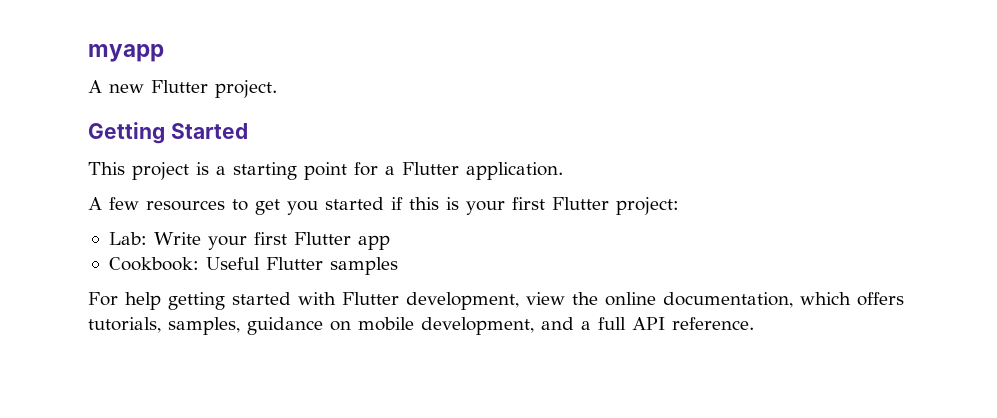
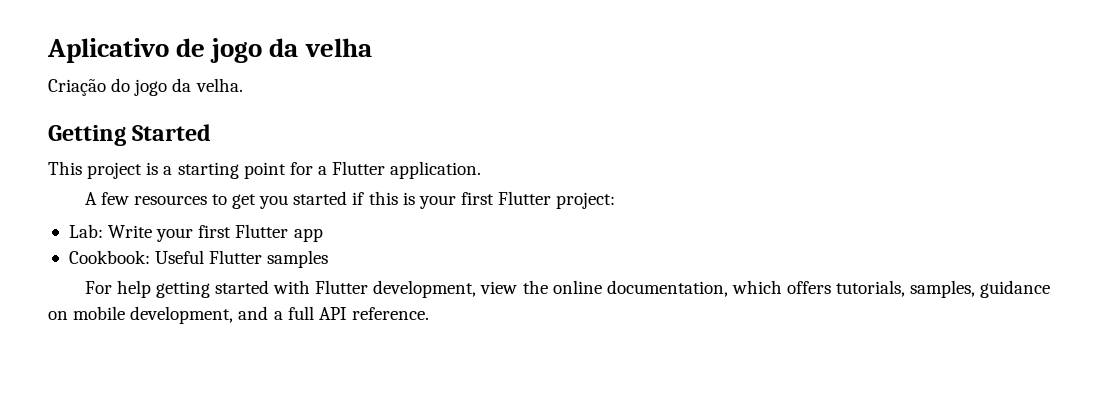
- myapp
- A new Flutter project.
+ Aplicativo de jogo da velha
+ Criação do jogo da velha.

